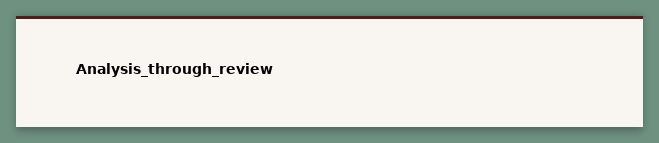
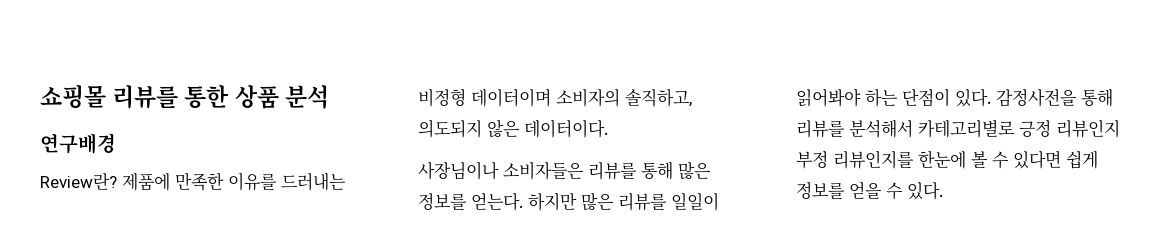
- Analysis_through_review
+ 쇼핑몰 리뷰를 통한 상품 분석
+ 연구배경
+ Review란? 제품에 만족한 이유를 드러내는 비정형 데이터이며 소비자의 솔직하고, 의도되지 않은 데이터이다.
+ 사장님이나 소비자들은 리뷰를 통해 많은 정보를 얻는다. 하지만 많은 리뷰를 일일이 읽어봐야 하는 단점이 있다. 감정사전을 통해 리뷰를 분석해서 카테고리별로 긍정 리뷰인지 부정 리뷰인지를 한눈에 볼 수 있다면 쉽게 정보를 얻을 수 있다.

